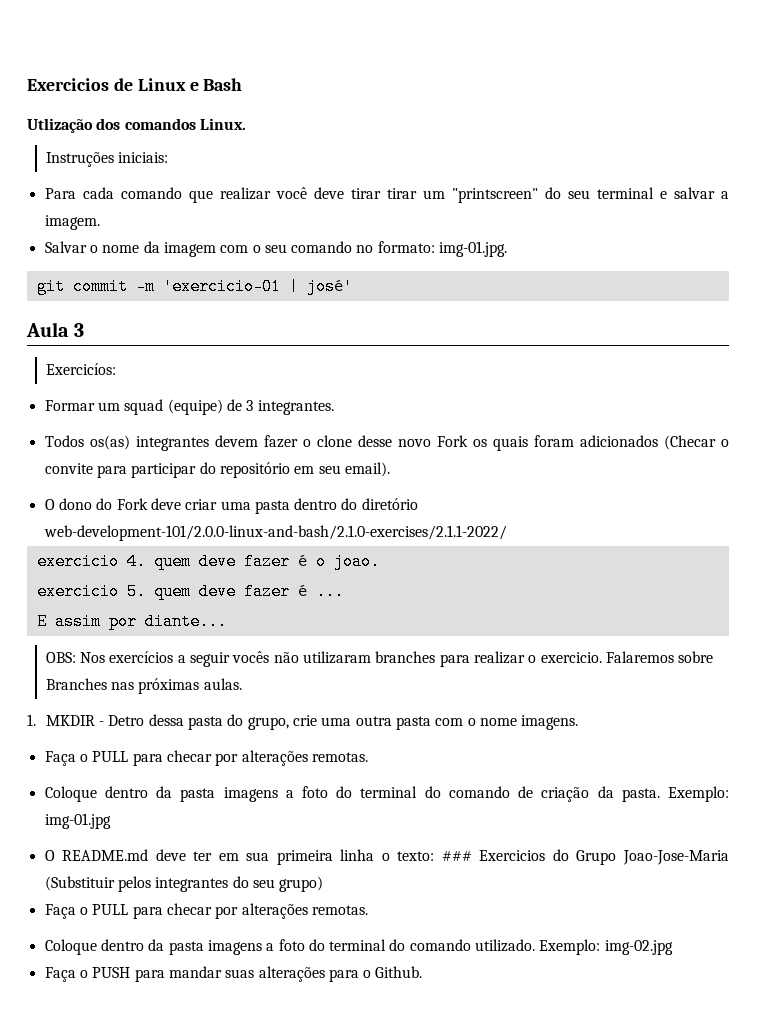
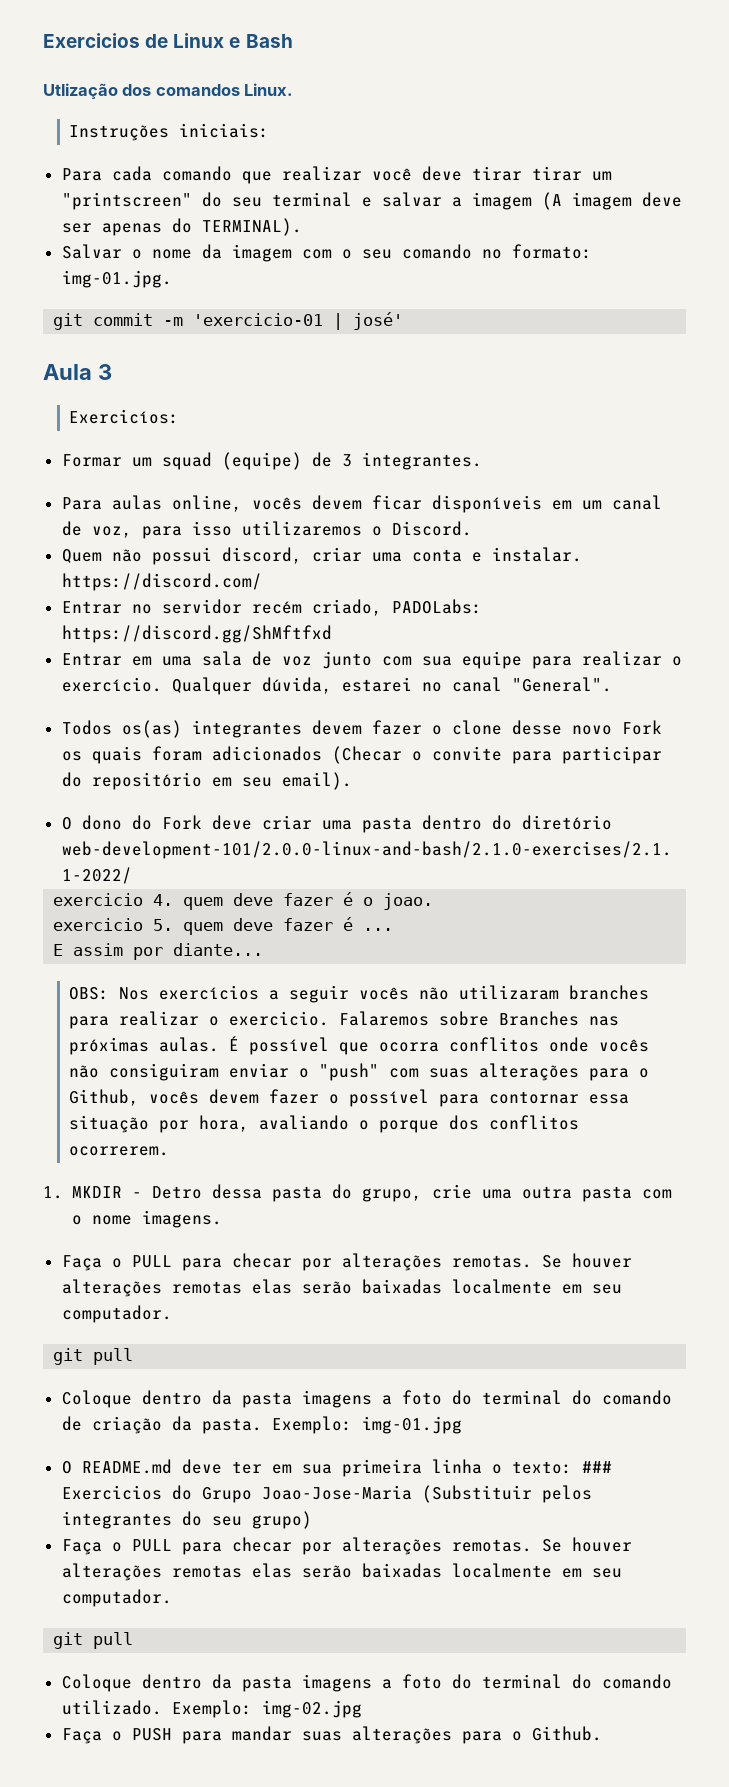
- Para cada comando que realizar você deve tirar tirar um "printscreen" do seu terminal e salvar a imagem.
+ Para cada comando que realizar você deve tirar tirar um "printscreen" do seu terminal e salvar a imagem (A imagem deve ser apenas do TERMINAL).
+ Para aulas online, vocês devem ficar disponíveis em um canal de voz, para isso utilizaremos o Discord.
+ Quem não possui discord, criar uma conta e instalar. https://discord.com/
+ Entrar no servidor recém criado, PADOLabs: https://discord.gg/ShMftfxd
+ Entrar em uma sala de voz junto com sua equipe para realizar o exercício. Qualquer dúvida, estarei no canal "General".
+ É possível que ocorra conflitos onde vocês não consiguiram enviar o "push" com suas alterações para o Github, vocês devem fazer o possível para contornar essa situação por hora, avaliando o porque dos conflitos ocorrerem.
  1. MKDIR - Detro dessa pasta do grupo, crie uma outra pasta com o nome imagens.
- Faça o PULL para checar por alterações remotas.
+ Faça o PULL para checar por alterações remotas. Se houver alterações remotas elas serão baixadas localmente em seu computador.
+ git pull
  O README.md deve ter em sua primeira linha o texto: ### Exercicios do Grupo Joao-Jose-Maria (Substituir pelos integrantes do seu grupo)
- Faça o PULL para checar por alterações remotas.
+ Faça o PULL para checar por alterações remotas. Se houver alterações remotas elas serão baixadas localmente em seu computador.
+ git pull

